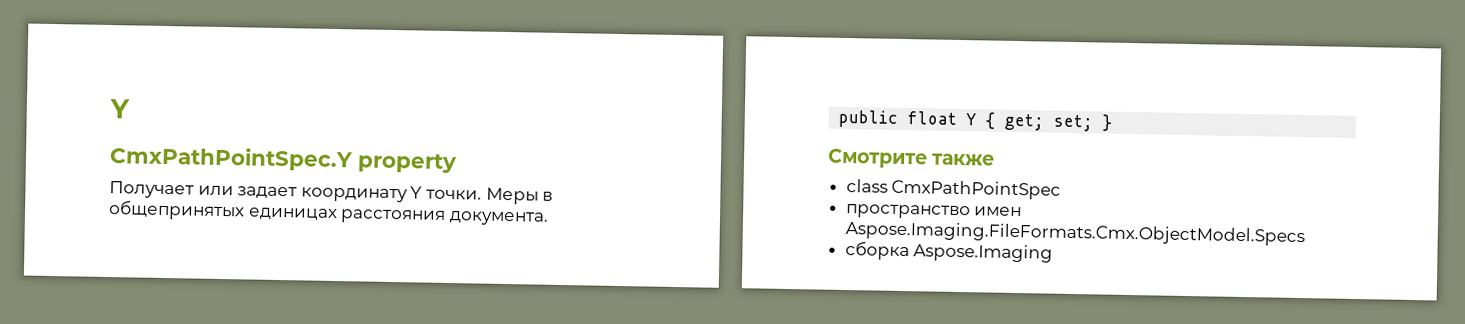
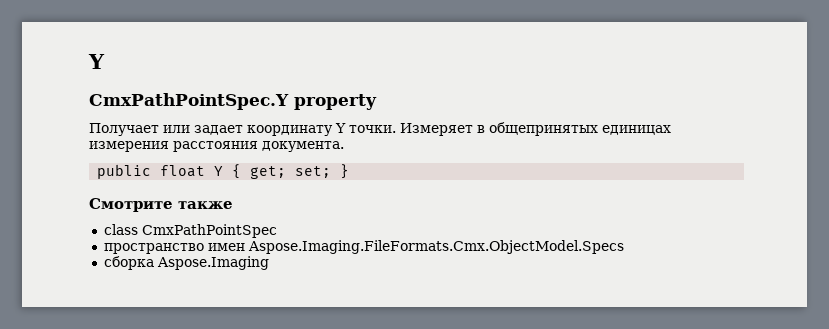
- Меры в общепринятых единицах расстояния документа.
+ Измеряет в общепринятых единицах измерения расстояния документа.

